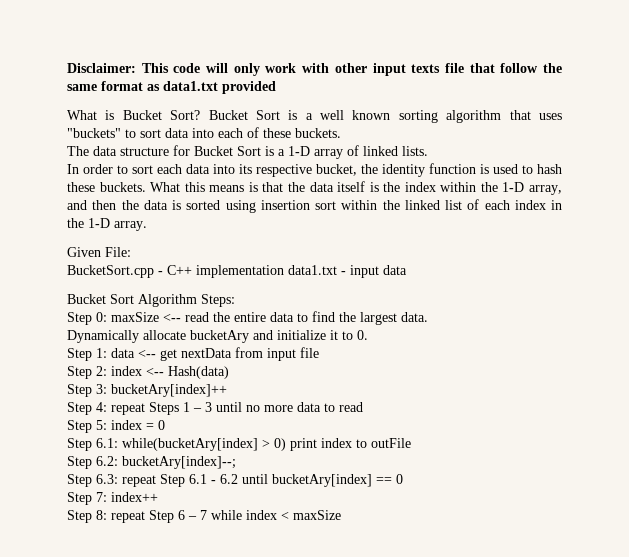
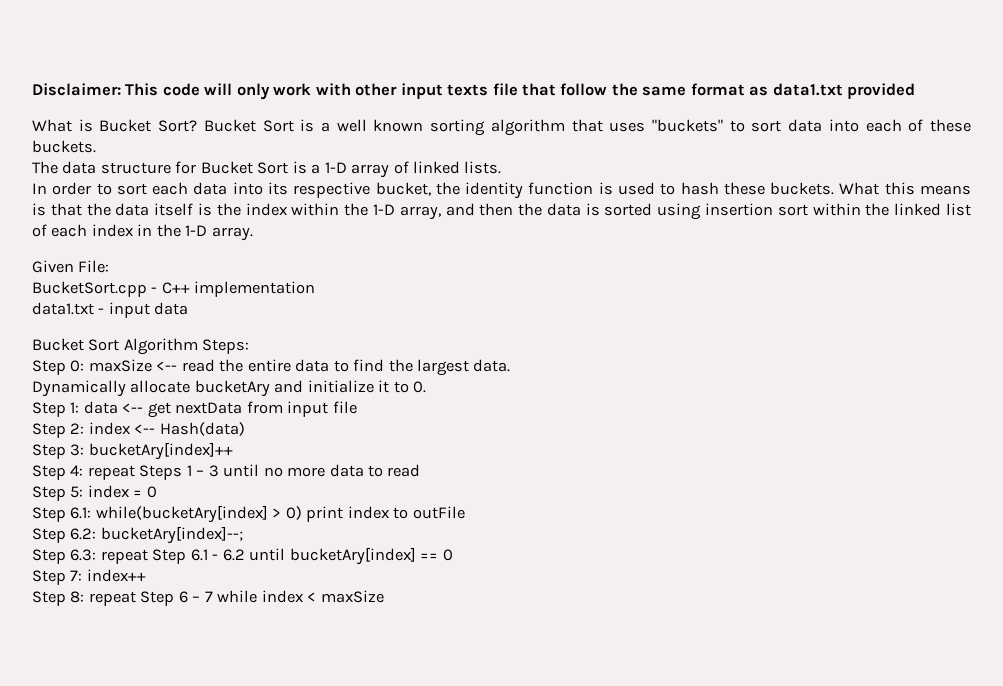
- BucketSort.cpp - C++ implementation data1.txt - input data
+ BucketSort.cpp - C++ implementation
+ data1.txt - input data

